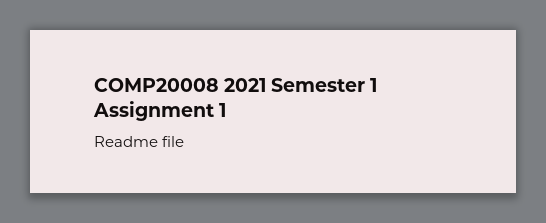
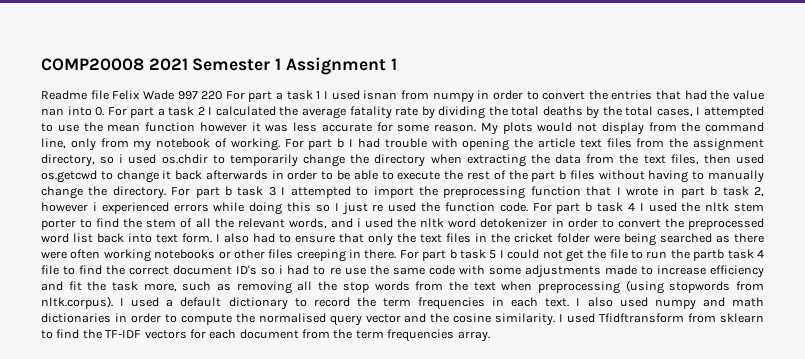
- Readme file
+ Readme file Felix Wade 997 220 For part a task 1 I used isnan from numpy in order to convert the entries that had the value nan into 0. For part a task 2 I calculated the average fatality rate by dividing the total deaths by the total cases, I attempted to use the mean function however it was less accurate for some reason. My plots would not display from the command line, only from my notebook of working. For part b I had trouble with opening the article text files from the assignment directory, so i used os.chdir to temporarily change the directory when extracting the data from the text files, then used os.getcwd to change it back afterwards in order to be able to execute the rest of the part b files without having to manually change the directory. For part b task 3 I attempted to import the preprocessing function that I wrote in part b task 2, however i experienced errors while doing this so I just re used the function code. For part b task 4 I used the nltk stem porter to find the stem of all the relevant words, and i used the nltk word detokenizer in order to convert the preprocessed word list back into text form. I also had to ensure that only the text files in the cricket folder were being searched as there were often working notebooks or other files creeping in there. For part b task 5 I could not get the file to run the partb task 4 file to find the correct document ID's so i had to re use the same code with some adjustments made to increase efficiency and fit the task more, such as removing all the stop words from the text when preprocessing (using stopwords from nltk.corpus). I used a default dictionary to record the term frequencies in each text. I also used numpy and math dictionaries in order to compute the normalised query vector and the cosine similarity. I used Tfidftransform from sklearn to find the TF-IDF vectors for each document from the term frequencies array.

